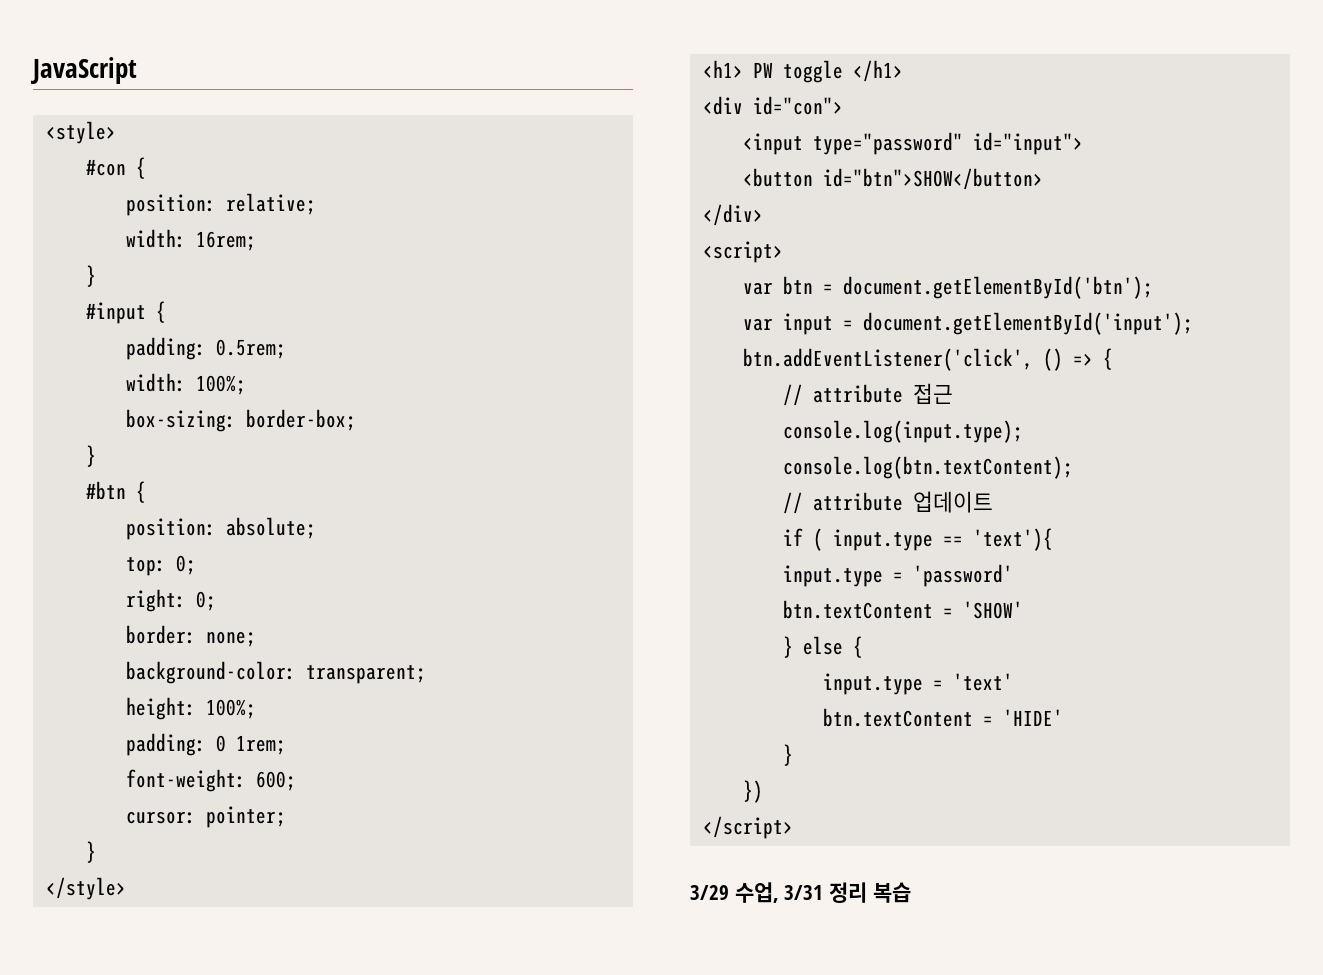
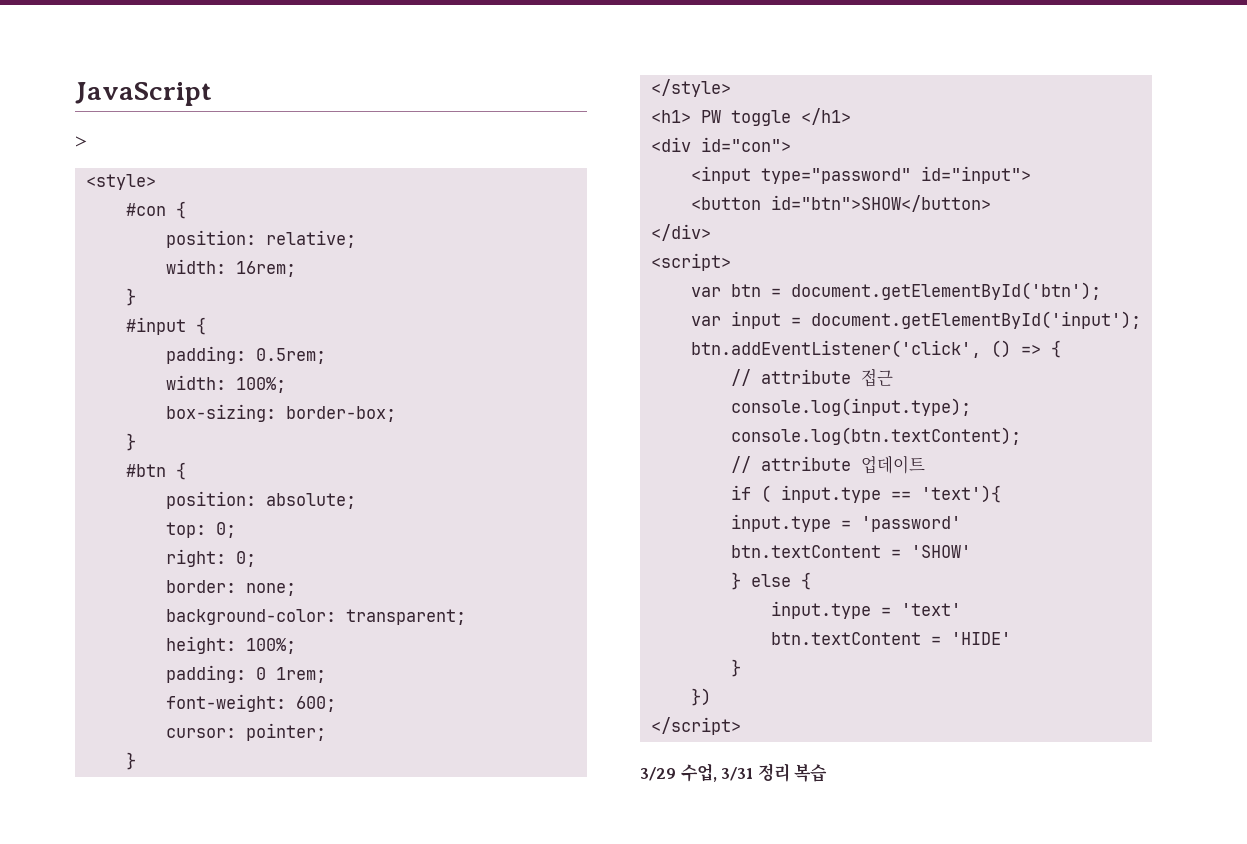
+ >

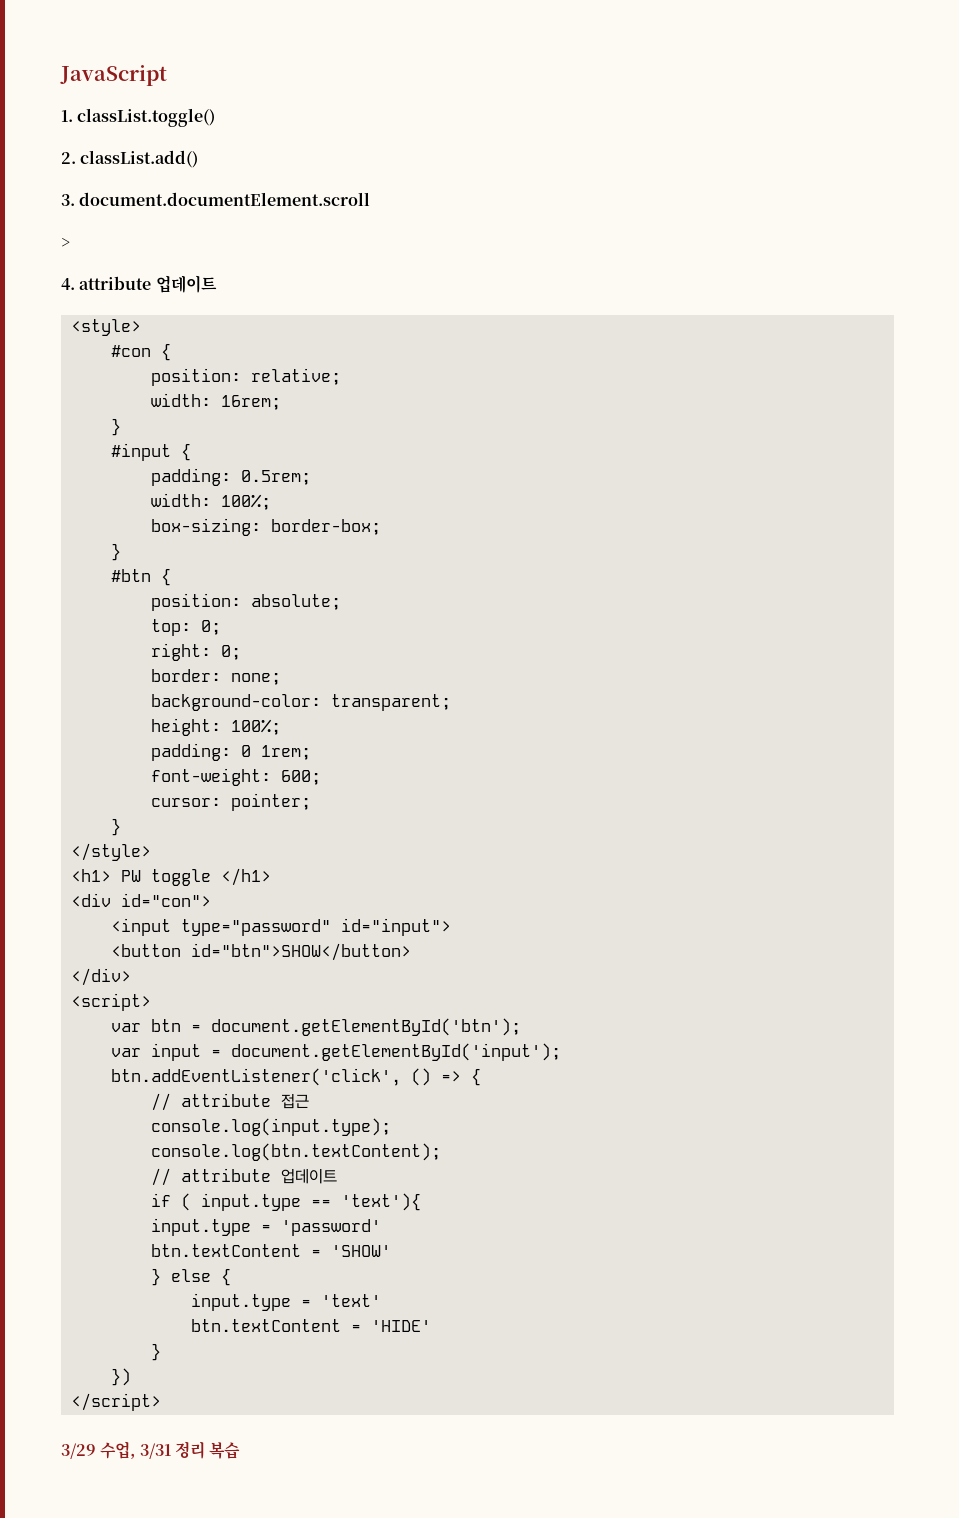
+ 1. classList.toggle()
+ 2. classList.add()
+ 3. document.documentElement.scroll
  >
+ 4. attribute 업데이트

